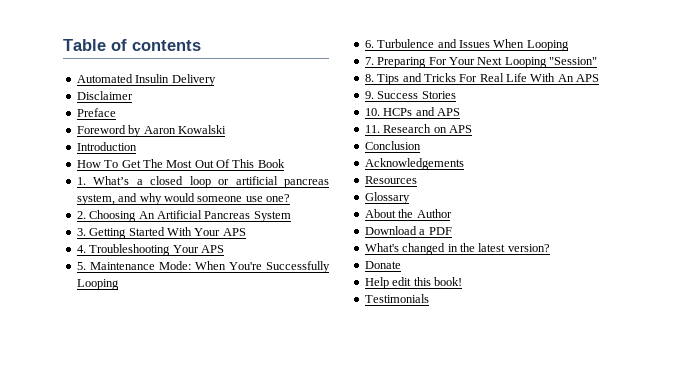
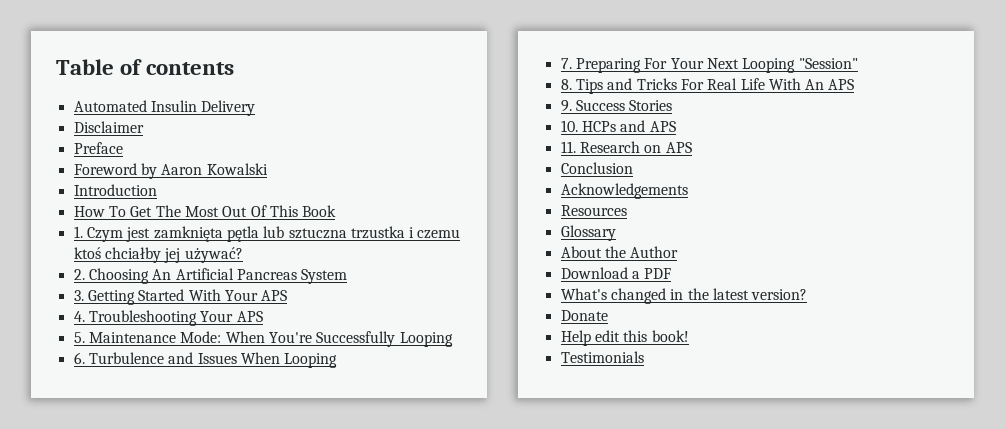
- 1. What’s a closed loop or artificial pancreas system, and why would someone use one?
+ 1. Czym jest zamknięta pętla lub sztuczna trzustka i czemu ktoś chciałby jej używać?

